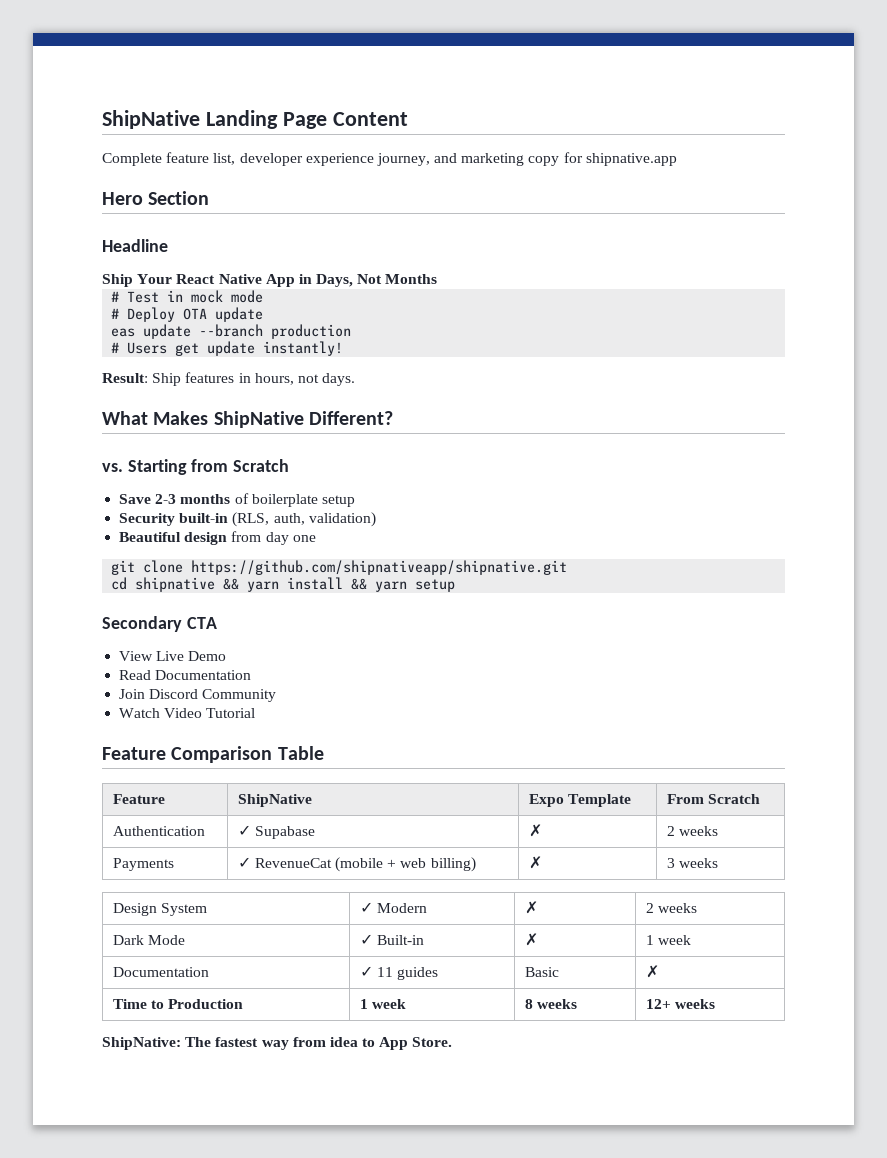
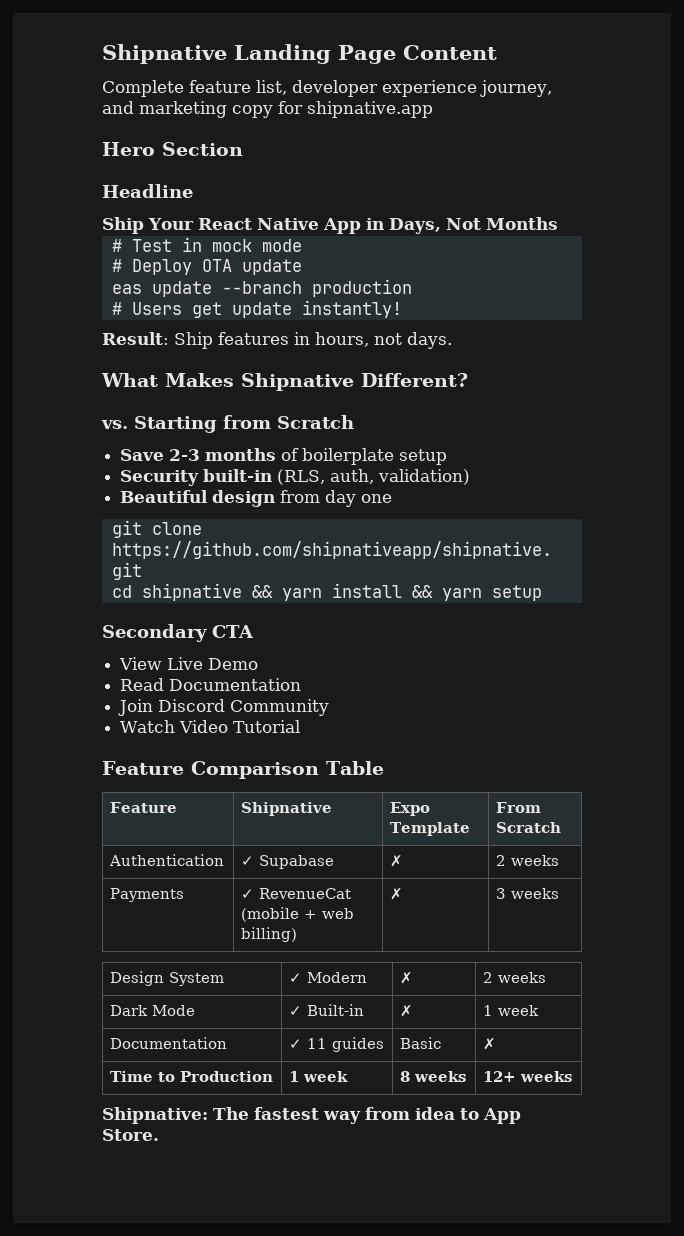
- ShipNative Landing Page Content
+ Shipnative Landing Page Content
- What Makes ShipNative Different?
+ What Makes Shipnative Different?
- Feature | ShipNative | Expo Template | From Scratch
+ Feature | Shipnative | Expo Template | From Scratch
- ShipNative: The fastest way from idea to App Store.
+ Shipnative: The fastest way from idea to App Store.

